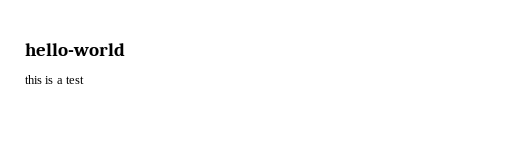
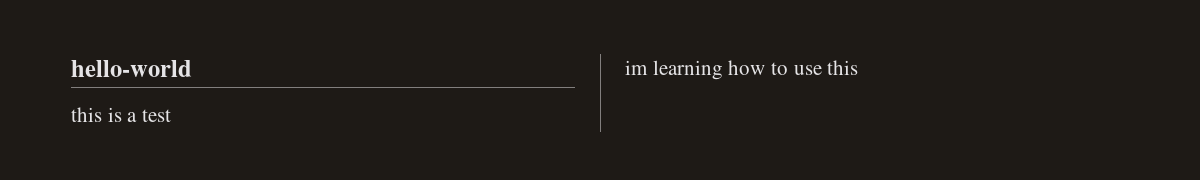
+ im learning how to use this

